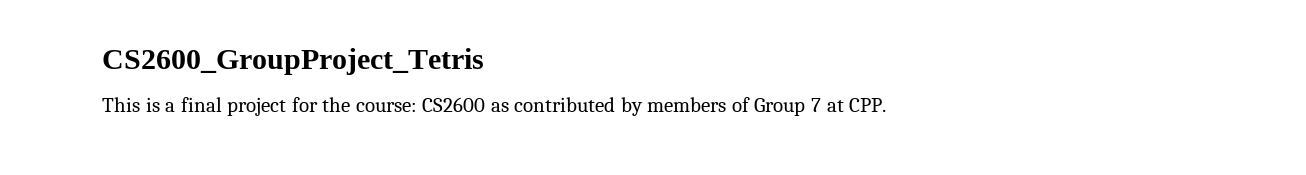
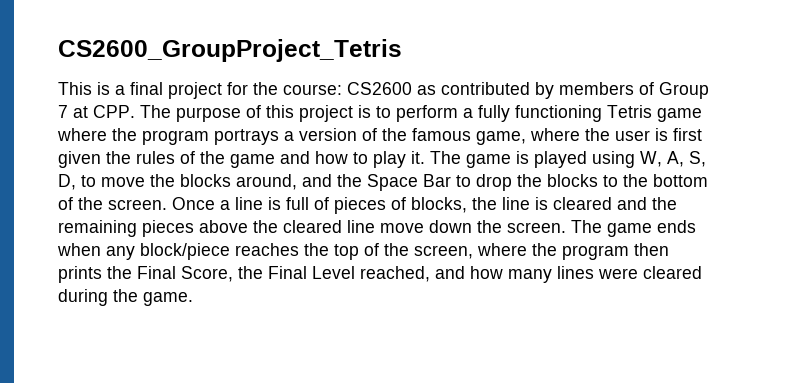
- This is a final project for the course: CS2600 as contributed by members of Group 7 at CPP.
+ This is a final project for the course: CS2600 as contributed by members of Group 7 at CPP. The purpose of this project is to perform a fully functioning Tetris game where the program portrays a version of the famous game, where the user is first given the rules of the game and how to play it. The game is played using W, A, S, D, to move the blocks around, and the Space Bar to drop the blocks to the bottom of the screen. Once a line is full of pieces of blocks, the line is cleared and the remaining pieces above the cleared line move down the screen. The game ends when any block/piece reaches the top of the screen, where the program then prints the Final Score, the Final Level reached, and how many lines were cleared during the game.

